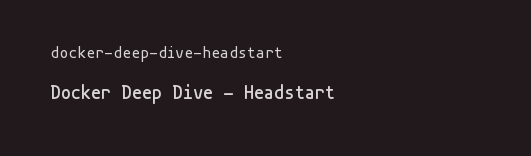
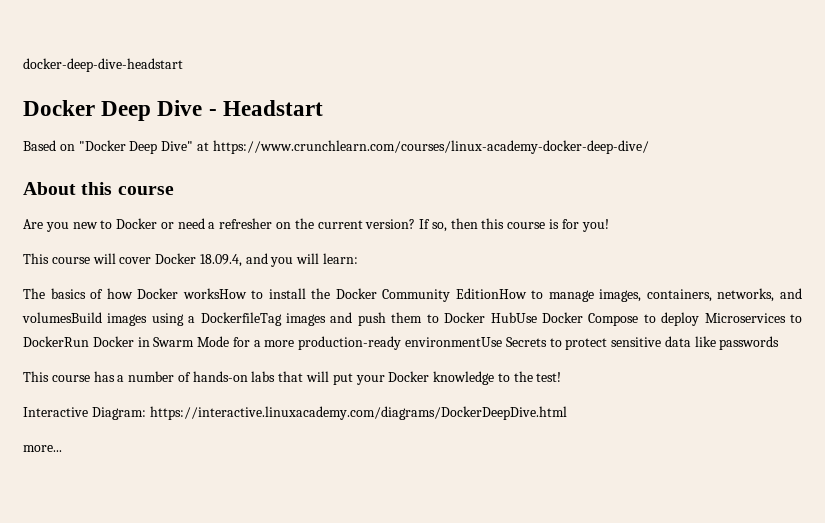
+ Based on "Docker Deep Dive" at https://www.crunchlearn.com/courses/linux-academy-docker-deep-dive/
+ About this course
+ Are you new to Docker or need a refresher on the current version? If so, then this course is for you!
+ This course will cover Docker 18.09.4, and you will learn:
+ The basics of how Docker worksHow to install the Docker Community EditionHow to manage images, containers, networks, and volumesBuild images using a DockerfileTag images and push them to Docker HubUse Docker Compose to deploy Microservices to DockerRun Docker in Swarm Mode for a more production-ready environmentUse Secrets to protect sensitive data like passwords
+ This course has a number of hands-on labs that will put your Docker knowledge to the test!
+ Interactive Diagram: https://interactive.linuxacademy.com/diagrams/DockerDeepDive.html
+ more...

